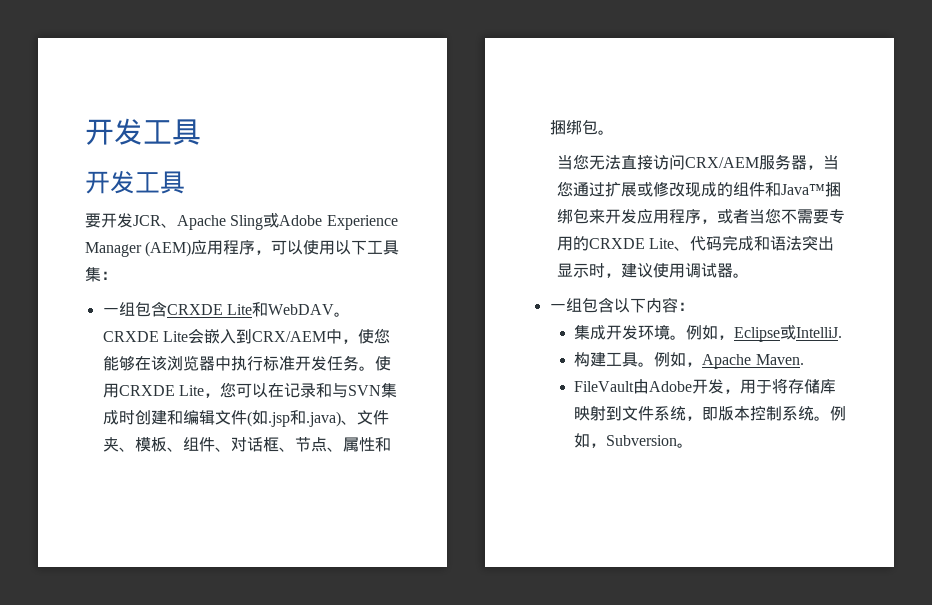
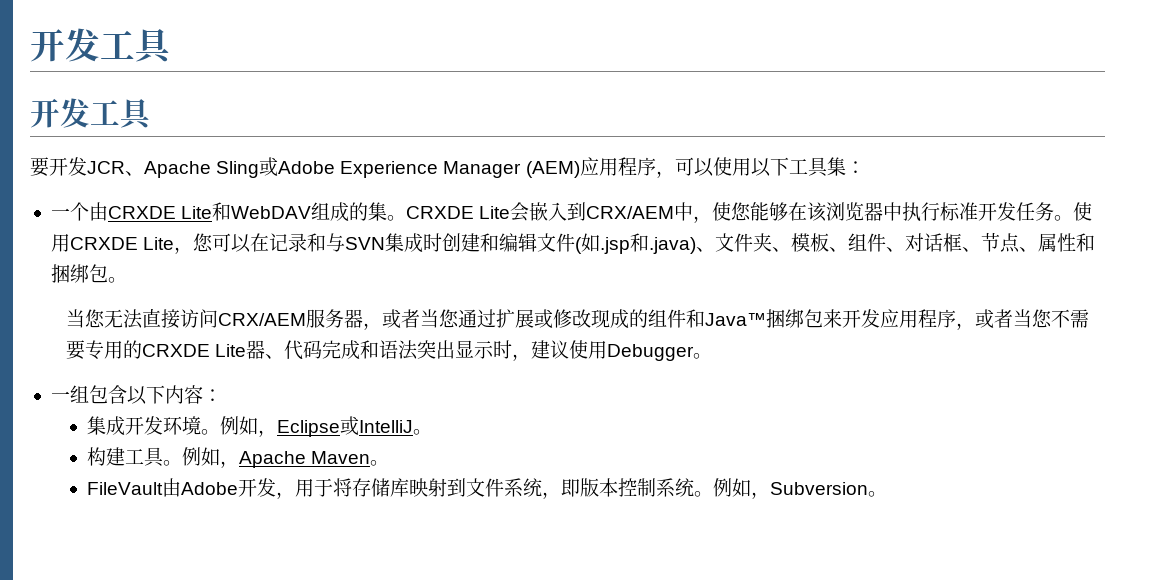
- 一组包含CRXDE Lite和WebDAV。
+ 一个由CRXDE Lite和WebDAV组成的集。
- 当您无法直接访问CRX/AEM服务器，当您通过扩展或修改现成的组件和Java™捆绑包来开发应用程序，或者当您不需要专用的CRXDE Lite、代码完成和语法突出显示时，建议使用调试器。
+ 当您无法直接访问CRX/AEM服务器，或者当您通过扩展或修改现成的组件和Java™捆绑包来开发应用程序，或者当您不需要专用的CRXDE Lite器、代码完成和语法突出显示时，建议使用Debugger。
- 例如，Eclipse或IntelliJ.
+ 例如，Eclipse或IntelliJ。
- 例如，Apache Maven.
+ 例如，Apache Maven。

